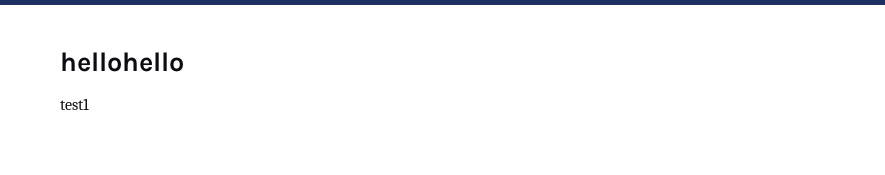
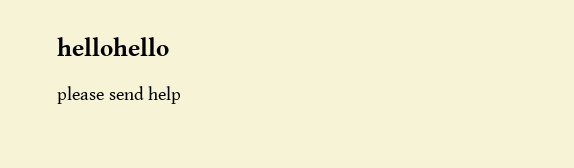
- test1
+ please send help

